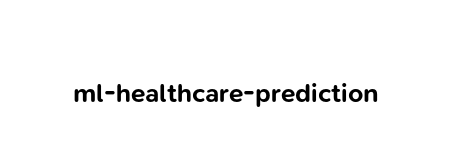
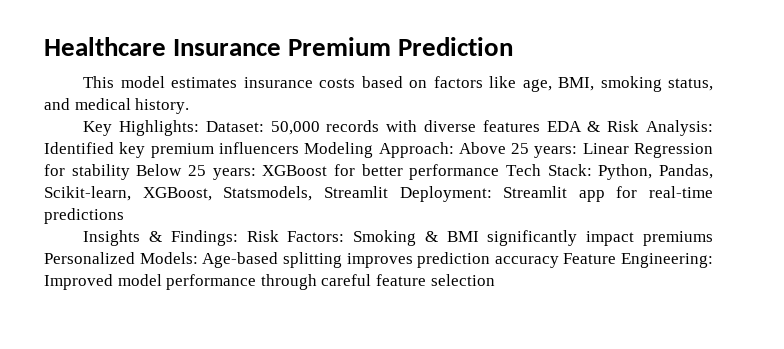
- ml-healthcare-prediction
+ Healthcare Insurance Premium Prediction
+ This model estimates insurance costs based on factors like age, BMI, smoking status, and medical history.
+ Key Highlights: Dataset: 50,000 records with diverse features EDA & Risk Analysis: Identified key premium influencers Modeling Approach: Above 25 years: Linear Regression for stability Below 25 years: XGBoost for better performance Tech Stack: Python, Pandas, Scikit-learn, XGBoost, Statsmodels, Streamlit Deployment: Streamlit app for real-time predictions
+ Insights & Findings: Risk Factors: Smoking & BMI significantly impact premiums Personalized Models: Age-based splitting improves prediction accuracy Feature Engineering: Improved model performance through careful feature selection

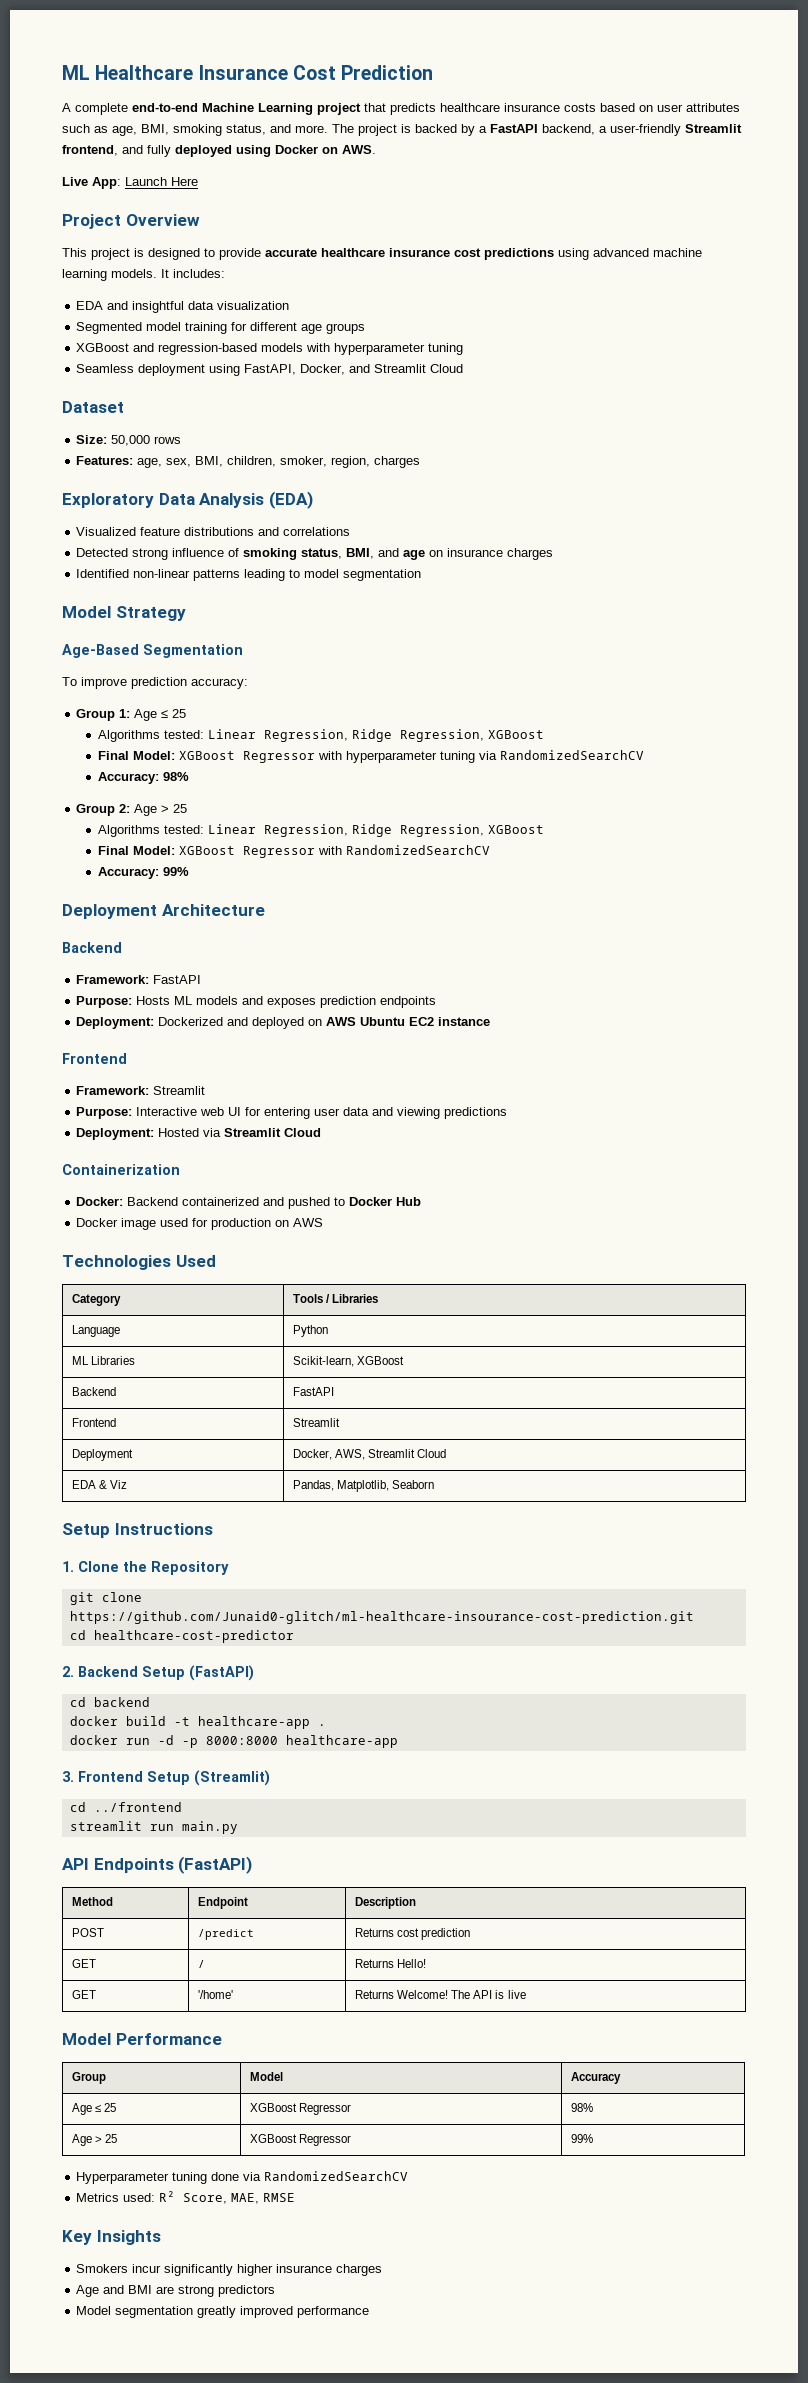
- Healthcare Insurance Premium Prediction
+ ML Healthcare Insurance Cost Prediction
- This model estimates insurance costs based on factors like age, BMI, smoking status, and medical history.
- Key Highlights: Dataset: 50,000 records with diverse features EDA & Risk Analysis: Identified key premium influencers Modeling Approach: Above 25 years: Linear Regression for stability Below 25 years: XGBoost for better performance Tech Stack: Python, Pandas, Scikit-learn, XGBoost, Statsmodels, Streamlit Deployment: Streamlit app for real-time predictions
- Insights & Findings: Risk Factors: Smoking & BMI significantly impact premiums Personalized Models: Age-based splitting improves prediction accuracy Feature Engineering: Improved model performance through careful feature selection
+ A complete end-to-end Machine Learning project that predicts healthcare insurance costs based on user attributes such as age, BMI, smoking status, and more. The project is backed by a FastAPI backend, a user-friendly Streamlit frontend, and fully deployed using Docker on AWS.
+ Live App: Launch Here
+ Project Overview
+ This project is designed to provide accurate healthcare insurance cost predictions using advanced machine learning models. It includes:
+ EDA and insightful data visualization
+ Segmented model training for different age groups
+ XGBoost and regression-based models with hyperparameter tuning
+ Seamless deployment using FastAPI, Docker, and Streamlit Cloud
+ Dataset
+ Size: 50,000 rows
+ Features: age, sex, BMI, children, smoker, region, charges
+ Exploratory Data Analysis (EDA)
+ Visualized feature distributions and correlations
+ Detected strong influence of smoking status, BMI, and age on insurance charges
+ Identified non-linear patterns leading to model segmentation
+ Model Strategy
+ Age-Based Segmentation
+ To improve prediction accuracy:
+ Group 1: Age ≤ 25
+ Algorithms tested: Linear Regression, Ridge Regression, XGBoost
+ Final Model: XGBoost Regressor with hyperparameter tuning via RandomizedSearchCV
+ Accuracy: 98%
+ Group 2: Age > 25
+ Algorithms tested: Linear Regression, Ridge Regression, XGBoost
+ Final Model: XGBoost Regressor with RandomizedSearchCV
+ Accuracy: 99%
+ Deployment Architecture
+ Backend
+ Framework: FastAPI
+ Purpose: Hosts ML models and exposes prediction endpoints
+ Deployment: Dockerized and deployed on AWS Ubuntu EC2 instance
+ Frontend
+ Framework: Streamlit
+ Purpose: Interactive web UI for entering user data and viewing predictions
+ Deployment: Hosted via Streamlit Cloud
+ Containerization
+ Docker: Backend containerized and pushed to Docker Hub
+ Docker image used for production on AWS
+ Technologies Used
+ Category | Tools / Libraries
+ Language | Python
+ ML Libraries | Scikit-learn, XGBoost
+ Backend | FastAPI
+ Frontend | Streamlit
+ Deployment | Docker, AWS, Streamlit Cloud
+ EDA & Viz | Pandas, Matplotlib, Seaborn
+ Setup Instructions
+ 1. Clone the Repository
+ git clone https://github.com/Junaid0-glitch/ml-healthcare-insourance-cost-prediction.git
+ cd healthcare-cost-predictor
+ 2. Backend Setup (FastAPI)
+ cd backend
+ docker build -t healthcare-app .
+ docker run -d -p 8000:8000 healthcare-app
+ 3. Frontend Setup (Streamlit)
+ cd ../frontend
+ streamlit run main.py
+ API Endpoints (FastAPI)
+ Method | Endpoint | Description
+ POST | /predict | Returns cost prediction
+ GET | / | Returns Hello!
+ GET | '/home' | Returns Welcome! The API is live
+ Model Performance
+ Group | Model | Accuracy
+ Age ≤ 25 | XGBoost Regressor | 98%
+ Age > 25 | XGBoost Regressor | 99%
+ Hyperparameter tuning done via RandomizedSearchCV
+ Metrics used: R² Score, MAE, RMSE
+ Key Insights
+ Smokers incur significantly higher insurance charges
+ Age and BMI are strong predictors
+ Model segmentation greatly improved performance

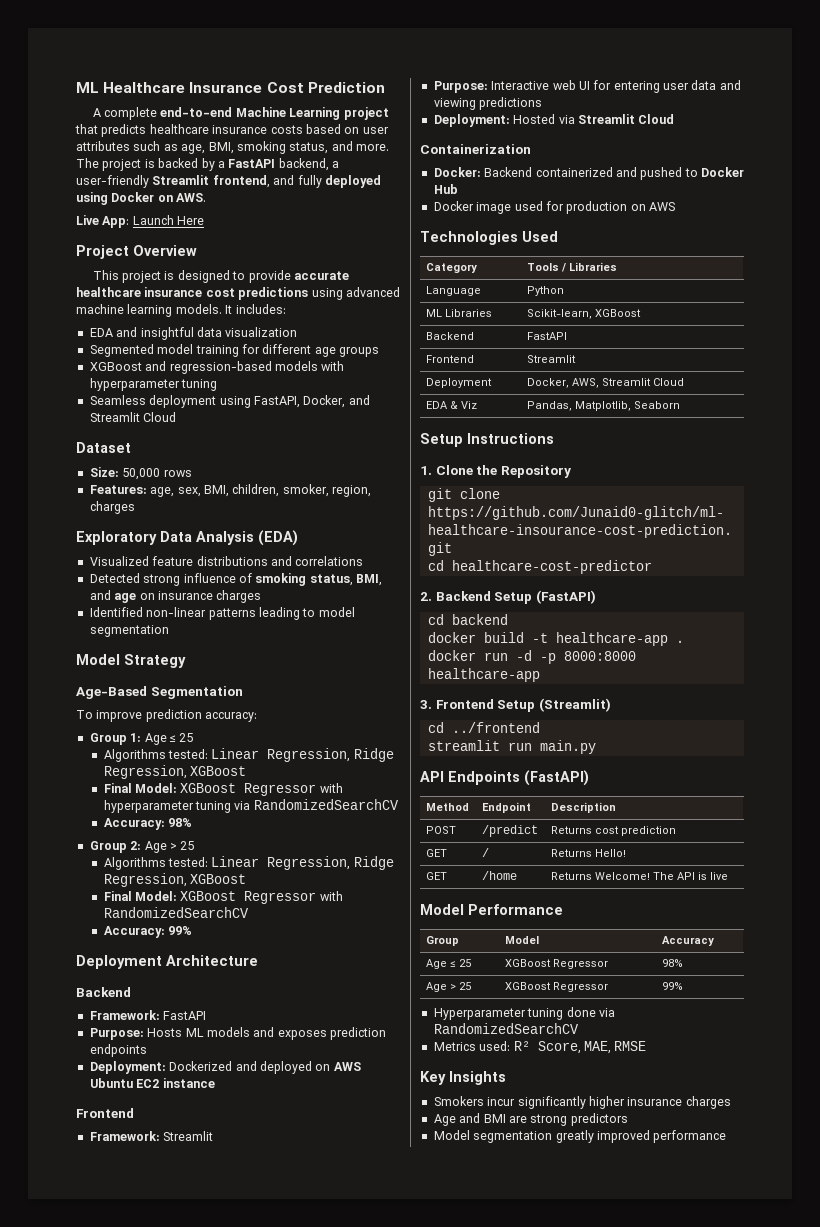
- GET | '/home' | Returns Welcome! The API is live
+ GET | /home | Returns Welcome! The API is live

